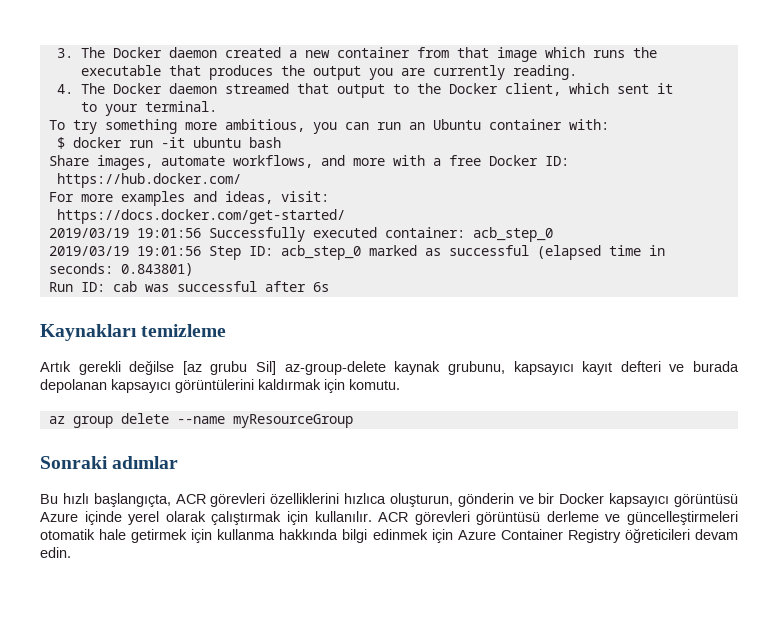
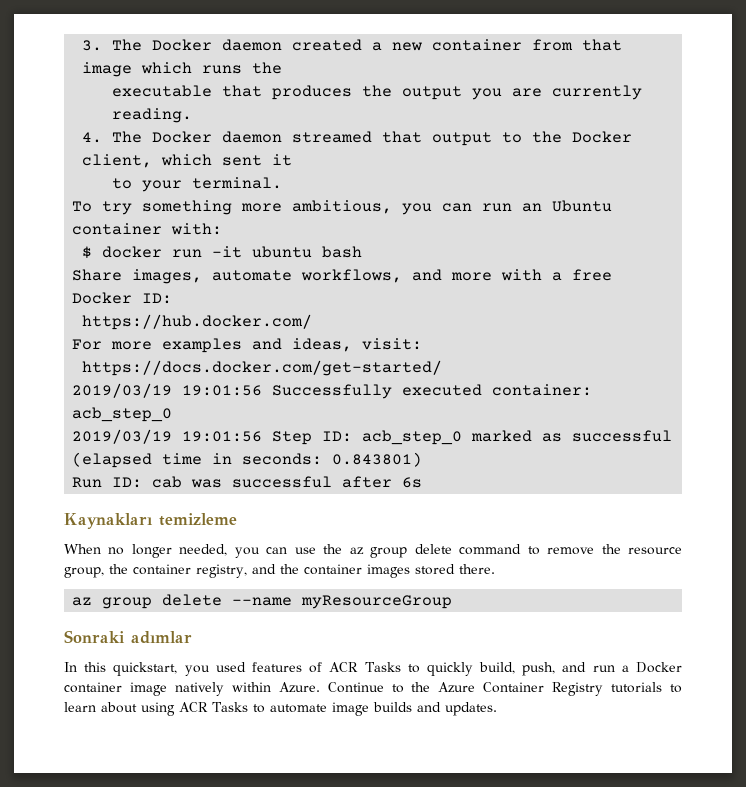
- Artık gerekli değilse [az grubu Sil] az-group-delete kaynak grubunu, kapsayıcı kayıt defteri ve burada depolanan kapsayıcı görüntülerini kaldırmak için komutu.
+ When no longer needed, you can use the az group delete command to remove the resource group, the container registry, and the container images stored there.
- Bu hızlı başlangıçta, ACR görevleri özelliklerini hızlıca oluşturun, gönderin ve bir Docker kapsayıcı görüntüsü Azure içinde yerel olarak çalıştırmak için kullanılır. ACR görevleri görüntüsü derleme ve güncelleştirmeleri otomatik hale getirmek için kullanma hakkında bilgi edinmek için Azure Container Registry öğreticileri devam edin.
+ In this quickstart, you used features of ACR Tasks to quickly build, push, and run a Docker container image natively within Azure. Continue to the Azure Container Registry tutorials to learn about using ACR Tasks to automate image builds and updates.

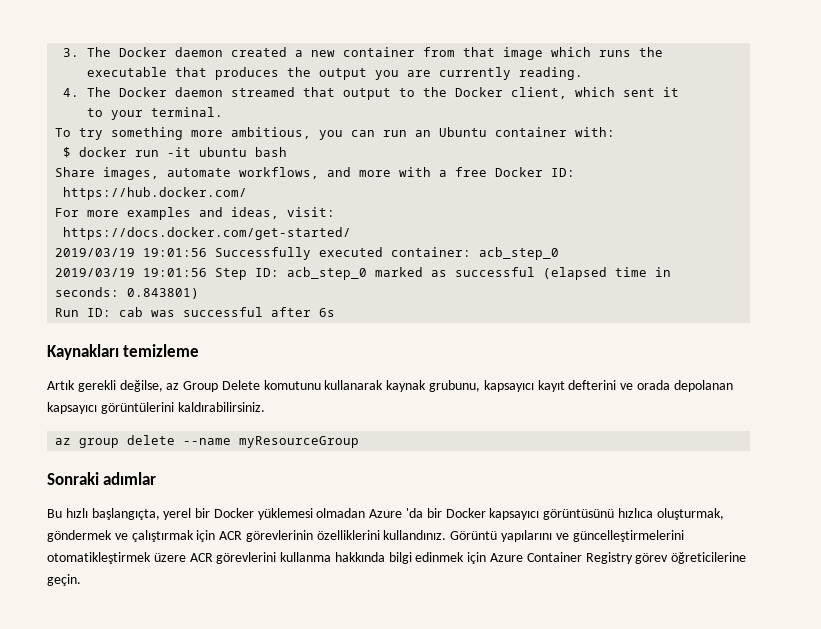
- When no longer needed, you can use the az group delete command to remove the resource group, the container registry, and the container images stored there.
+ Artık gerekli değilse, az Group Delete komutunu kullanarak kaynak grubunu, kapsayıcı kayıt defterini ve orada depolanan kapsayıcı görüntülerini kaldırabilirsiniz.
- In this quickstart, you used features of ACR Tasks to quickly build, push, and run a Docker container image natively within Azure. Continue to the Azure Container Registry tutorials to learn about using ACR Tasks to automate image builds and updates.
+ Bu hızlı başlangıçta, yerel bir Docker yüklemesi olmadan Azure 'da bir Docker kapsayıcı görüntüsünü hızlıca oluşturmak, göndermek ve çalıştırmak için ACR görevlerinin özelliklerini kullandınız. Görüntü yapılarını ve güncelleştirmelerini otomatikleştirmek üzere ACR görevlerini kullanma hakkında bilgi edinmek için Azure Container Registry görev öğreticilerine geçin.

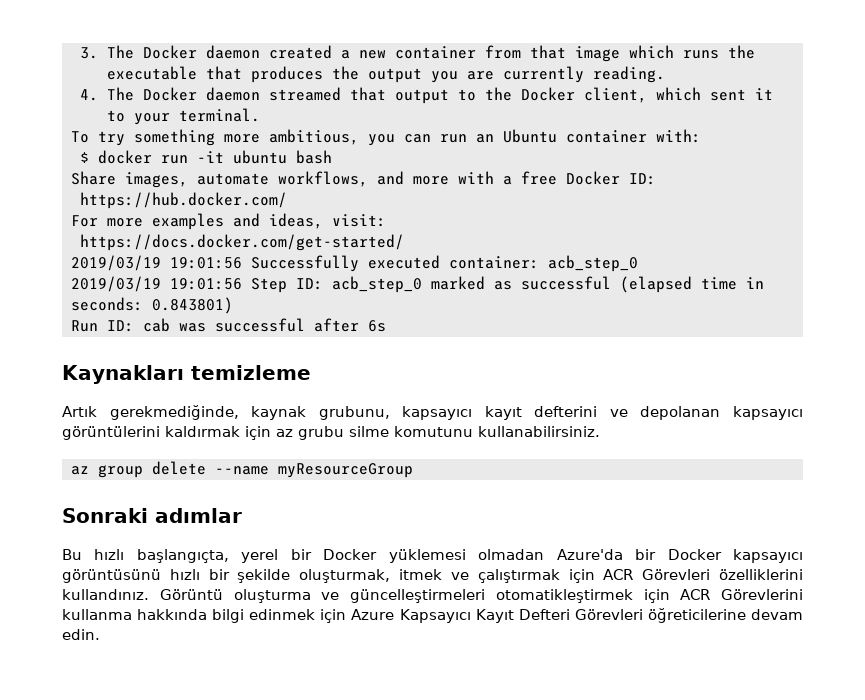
- Artık gerekli değilse, az Group Delete komutunu kullanarak kaynak grubunu, kapsayıcı kayıt defterini ve orada depolanan kapsayıcı görüntülerini kaldırabilirsiniz.
+ Artık gerekmediğinde, kaynak grubunu, kapsayıcı kayıt defterini ve depolanan kapsayıcı görüntülerini kaldırmak için az grubu silme komutunu kullanabilirsiniz.
- Bu hızlı başlangıçta, yerel bir Docker yüklemesi olmadan Azure 'da bir Docker kapsayıcı görüntüsünü hızlıca oluşturmak, göndermek ve çalıştırmak için ACR görevlerinin özelliklerini kullandınız.
+ Bu hızlı başlangıçta, yerel bir Docker yüklemesi olmadan Azure'da bir Docker kapsayıcı görüntüsünü hızlı bir şekilde oluşturmak, itmek ve çalıştırmak için ACR Görevleri özelliklerini kullandınız.
- Görüntü yapılarını ve güncelleştirmelerini otomatikleştirmek üzere ACR görevlerini kullanma hakkında bilgi edinmek için Azure Container Registry görev öğreticilerine geçin.
+ Görüntü oluşturma ve güncelleştirmeleri otomatikleştirmek için ACR Görevlerini kullanma hakkında bilgi edinmek için Azure Kapsayıcı Kayıt Defteri Görevleri öğreticilerine devam edin.

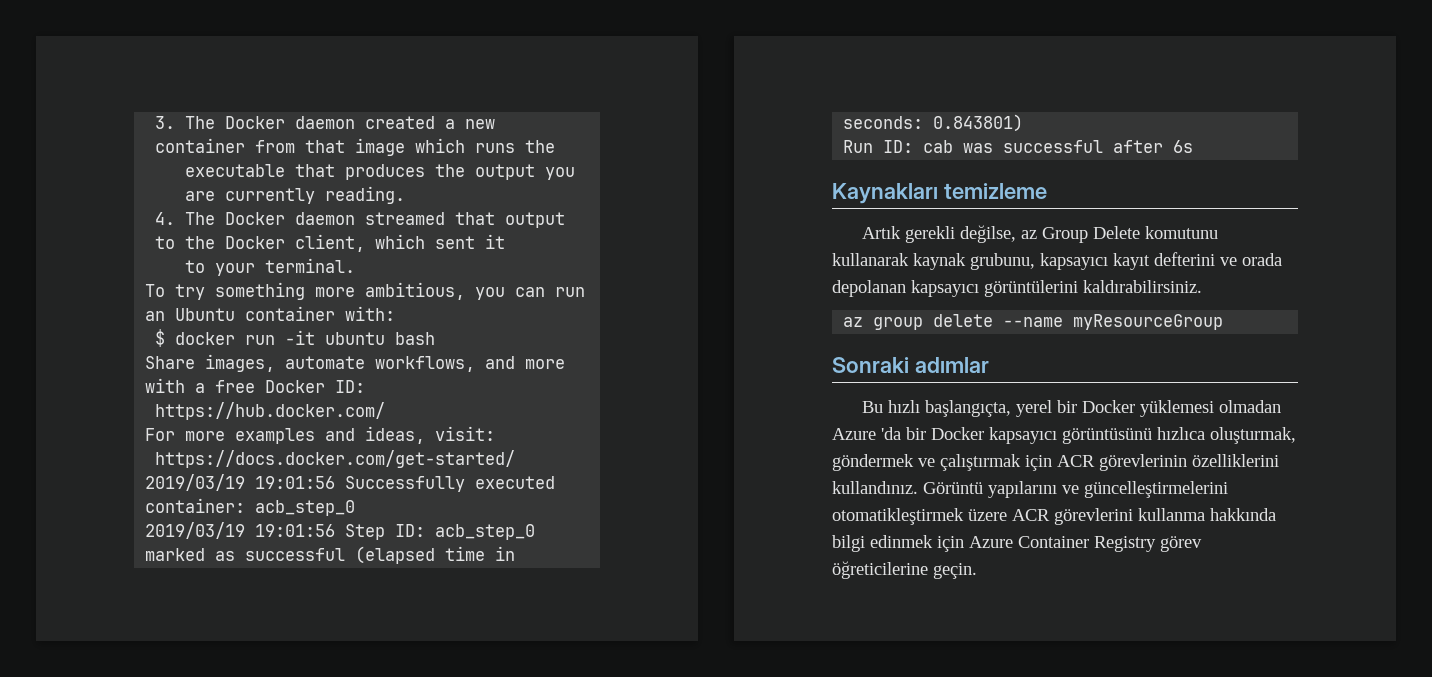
- Artık gerekmediğinde, kaynak grubunu, kapsayıcı kayıt defterini ve depolanan kapsayıcı görüntülerini kaldırmak için az grubu silme komutunu kullanabilirsiniz.
+ Artık gerekli değilse, az Group Delete komutunu kullanarak kaynak grubunu, kapsayıcı kayıt defterini ve orada depolanan kapsayıcı görüntülerini kaldırabilirsiniz.
- Bu hızlı başlangıçta, yerel bir Docker yüklemesi olmadan Azure'da bir Docker kapsayıcı görüntüsünü hızlı bir şekilde oluşturmak, itmek ve çalıştırmak için ACR Görevleri özelliklerini kullandınız.
+ Bu hızlı başlangıçta, yerel bir Docker yüklemesi olmadan Azure 'da bir Docker kapsayıcı görüntüsünü hızlıca oluşturmak, göndermek ve çalıştırmak için ACR görevlerinin özelliklerini kullandınız.
- Görüntü oluşturma ve güncelleştirmeleri otomatikleştirmek için ACR Görevlerini kullanma hakkında bilgi edinmek için Azure Kapsayıcı Kayıt Defteri Görevleri öğreticilerine devam edin.
+ Görüntü yapılarını ve güncelleştirmelerini otomatikleştirmek üzere ACR görevlerini kullanma hakkında bilgi edinmek için Azure Container Registry görev öğreticilerine geçin.

